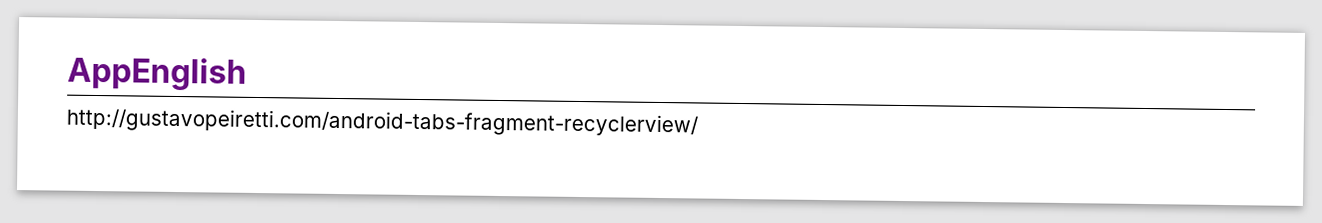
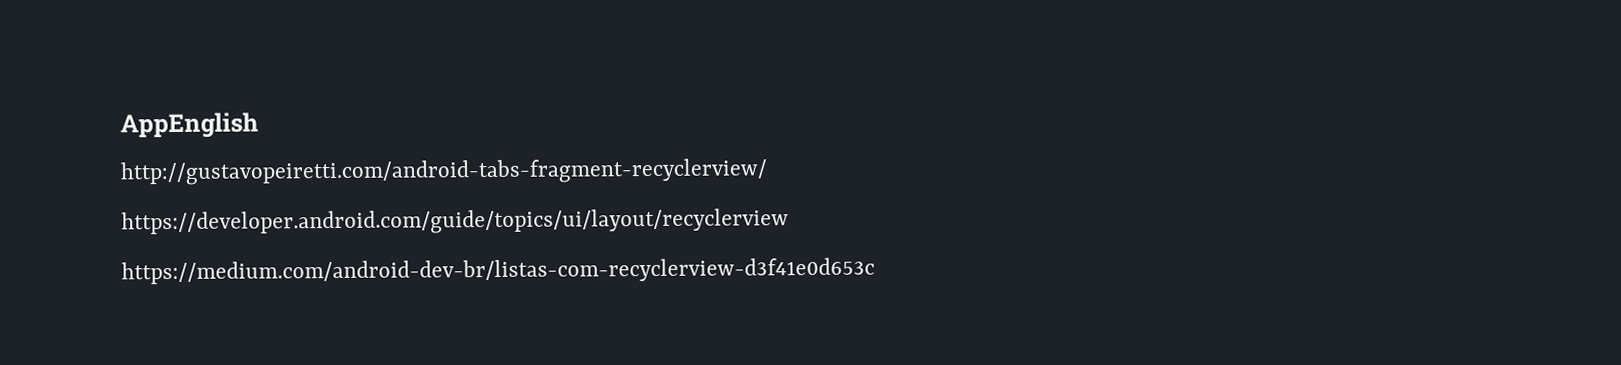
+ https://developer.android.com/guide/topics/ui/layout/recyclerview
+ https://medium.com/android-dev-br/listas-com-recyclerview-d3f41e0d653c

